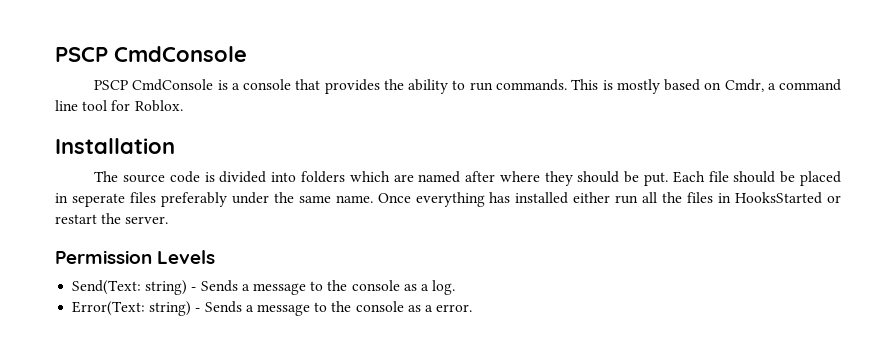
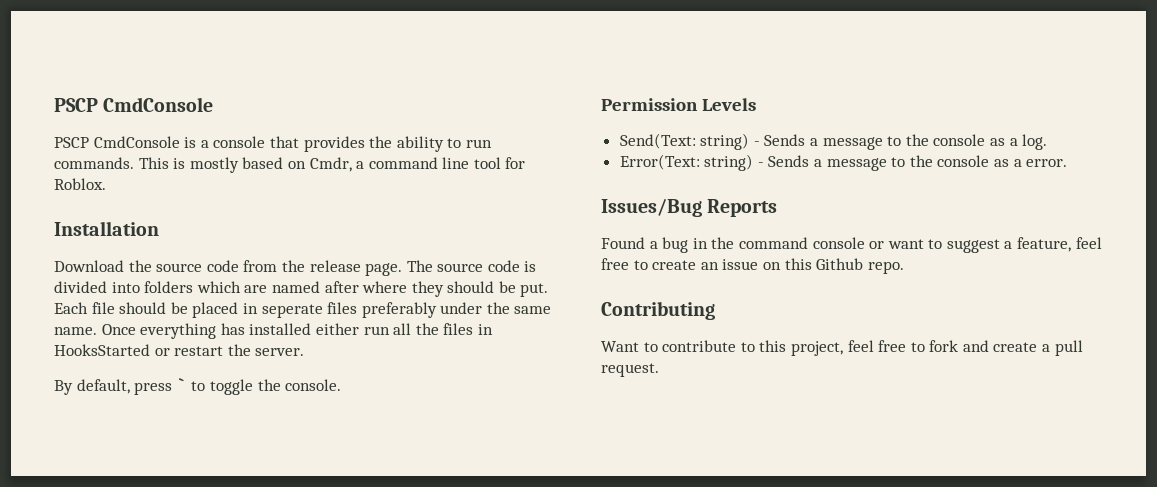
+ Download the source code from the release page.
+ By default, press ` to toggle the console.
+ Issues/Bug Reports
+ Found a bug in the command console or want to suggest a feature, feel free to create an issue on this Github repo.
+ Contributing
+ Want to contribute to this project, feel free to fork and create a pull request.

